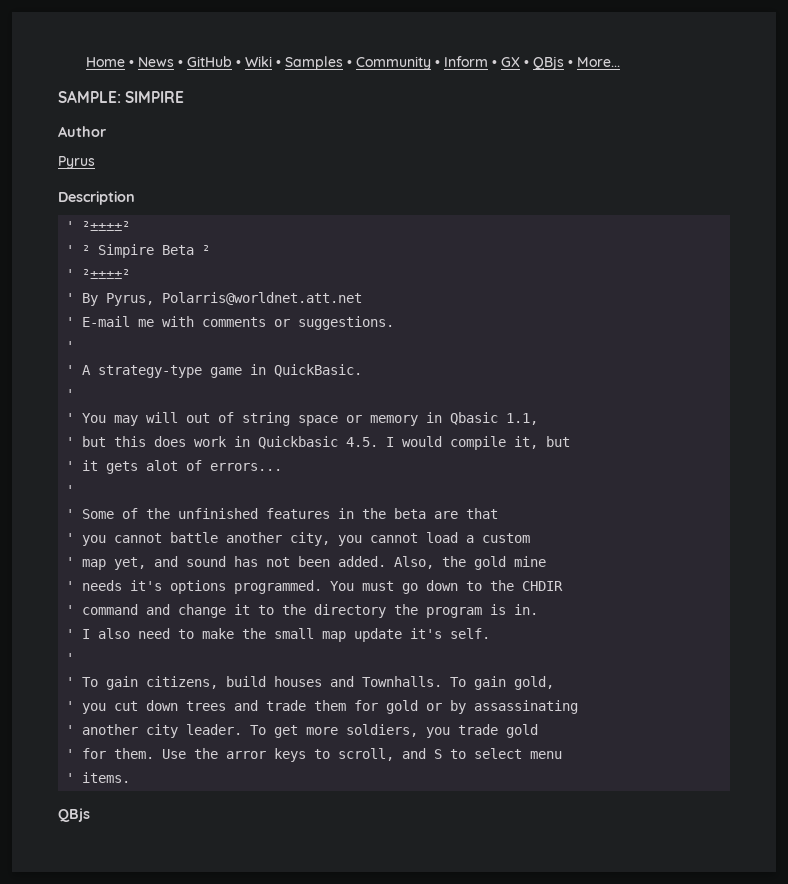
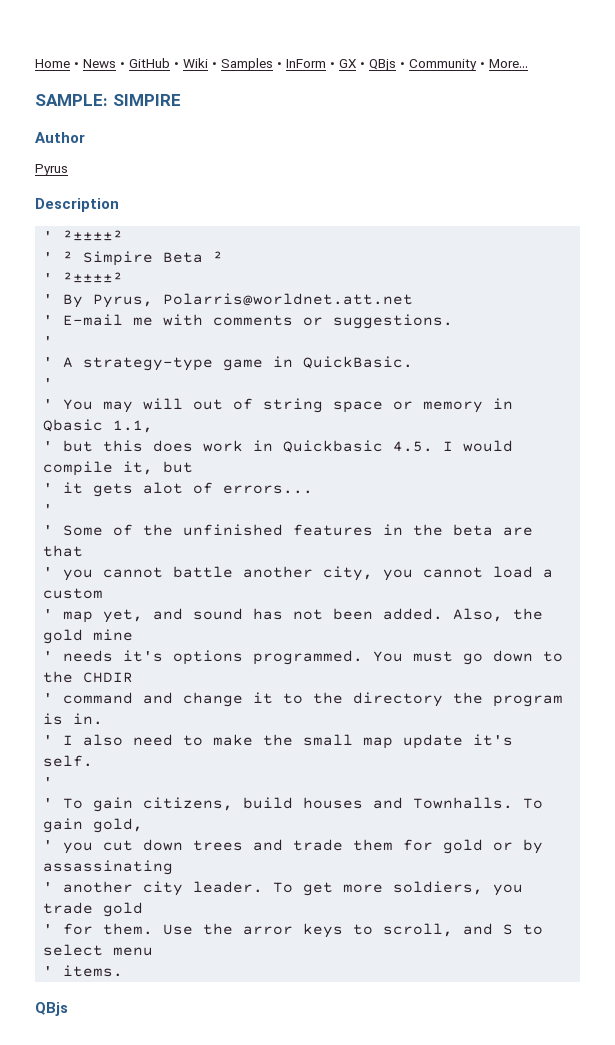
- Home • News • GitHub • Wiki • Samples • Community • Inform • GX • QBjs • More...
+ Home • News • GitHub • Wiki • Samples • InForm • GX • QBjs • Community • More...

